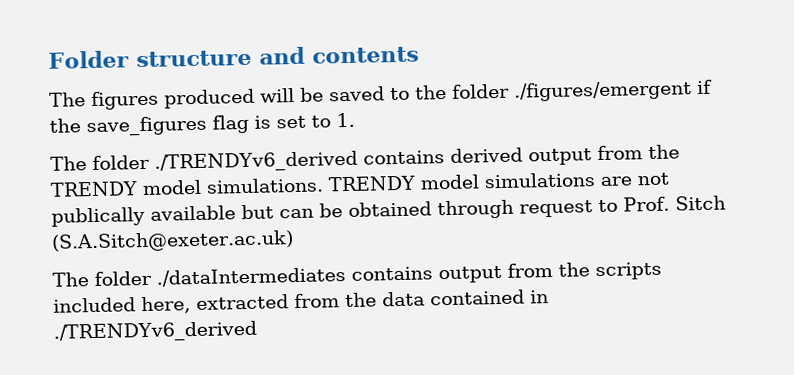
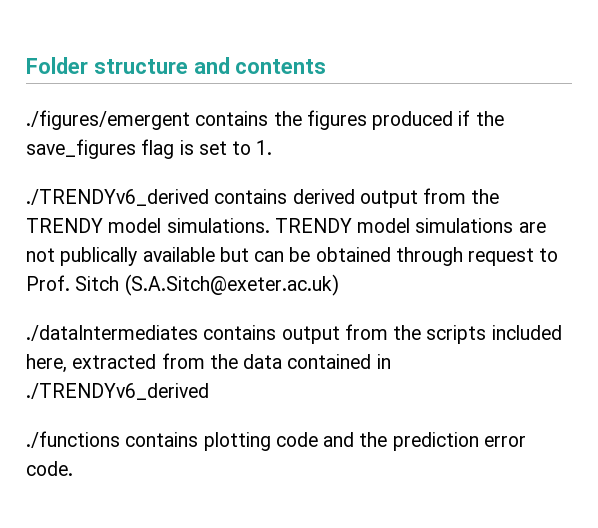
- The figures produced will be saved to the folder ./figures/emergent if the save_figures flag is set to 1.
+ ./figures/emergent contains the figures produced if the save_figures flag is set to 1.
- The folder ./TRENDYv6_derived contains derived output from the TRENDY model simulations.
+ ./TRENDYv6_derived contains derived output from the TRENDY model simulations.
- The folder ./dataIntermediates contains output from the scripts included here, extracted from the data contained in ./TRENDYv6_derived
+ ./dataIntermediates contains output from the scripts included here, extracted from the data contained in ./TRENDYv6_derived
+ ./functions contains plotting code and the prediction error code.

